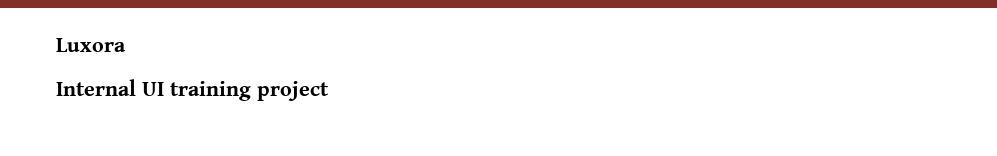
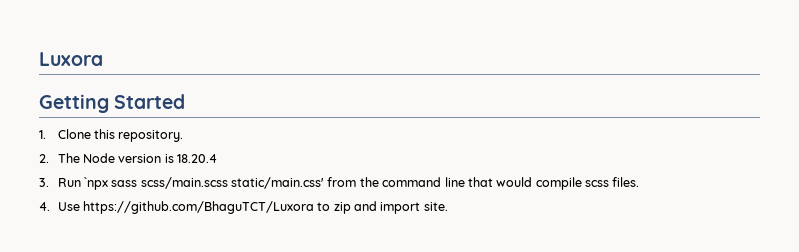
- Internal UI training project
+ Getting Started
+ 1. Clone this repository.
+ 2. The Node version is 18.20.4
+ 3. Run `npx sass scss/main.scss static/main.css' from the command line that would compile scss files.
+ 4. Use https://github.com/BhaguTCT/Luxora to zip and import site.

